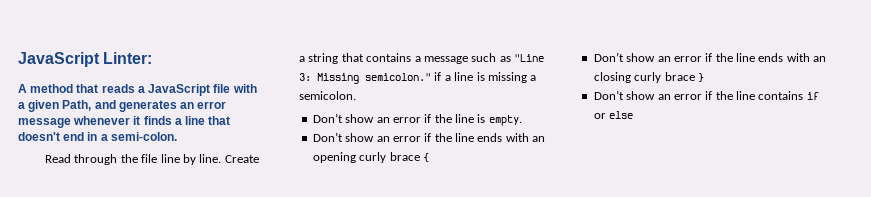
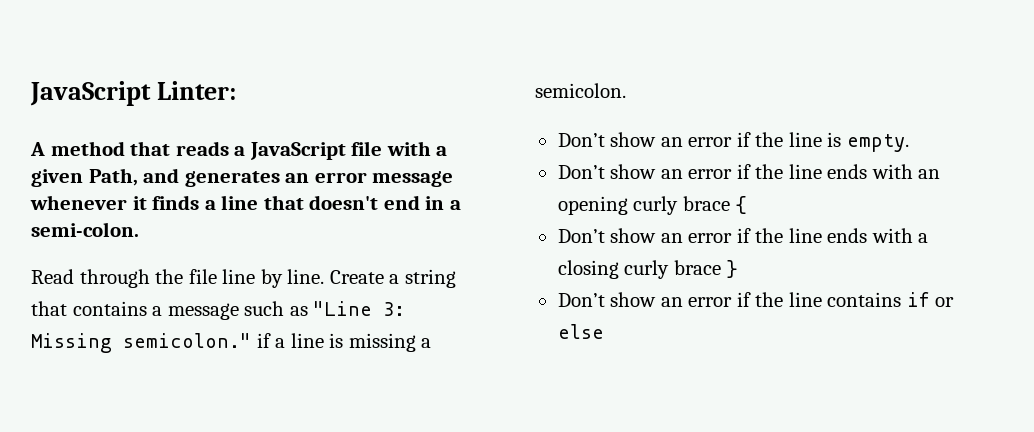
- Don’t show an error if the line ends with an closing curly brace }
+ Don’t show an error if the line ends with a closing curly brace }

